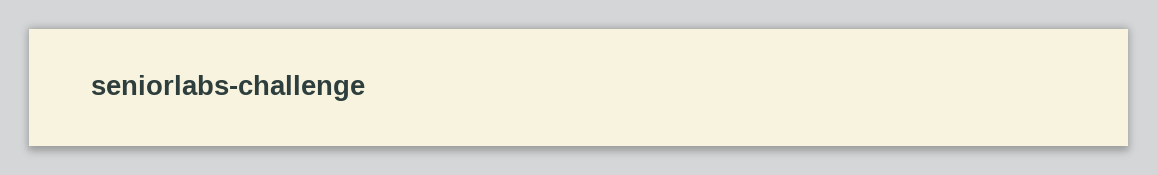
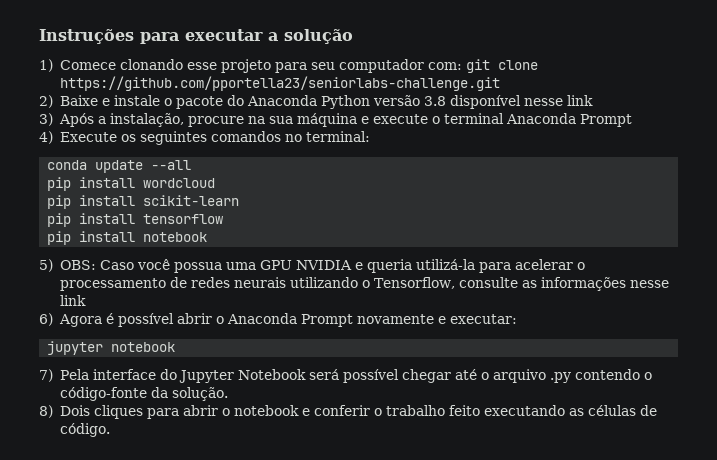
- seniorlabs-challenge
+ Instruções para executar a solução
+ 1) Comece clonando esse projeto para seu computador com: git clone https://github.com/pportella23/seniorlabs-challenge.git
+ 2) Baixe e instale o pacote do Anaconda Python versão 3.8 disponível nesse link
+ 3) Após a instalação, procure na sua máquina e execute o terminal Anaconda Prompt
+ 4) Execute os seguintes comandos no terminal:
+ conda update --all
+ pip install wordcloud
+ pip install scikit-learn
+ pip install tensorflow
+ pip install notebook
+ 5) OBS: Caso você possua uma GPU NVIDIA e queria utilizá-la para acelerar o processamento de redes neurais utilizando o Tensorflow, consulte as informações nesse link
+ 6) Agora é possível abrir o Anaconda Prompt novamente e executar:
+ jupyter notebook
+ 7) Pela interface do Jupyter Notebook será possível chegar até o arquivo .py contendo o código-fonte da solução.
+ 8) Dois cliques para abrir o notebook e conferir o trabalho feito executando as células de código.

